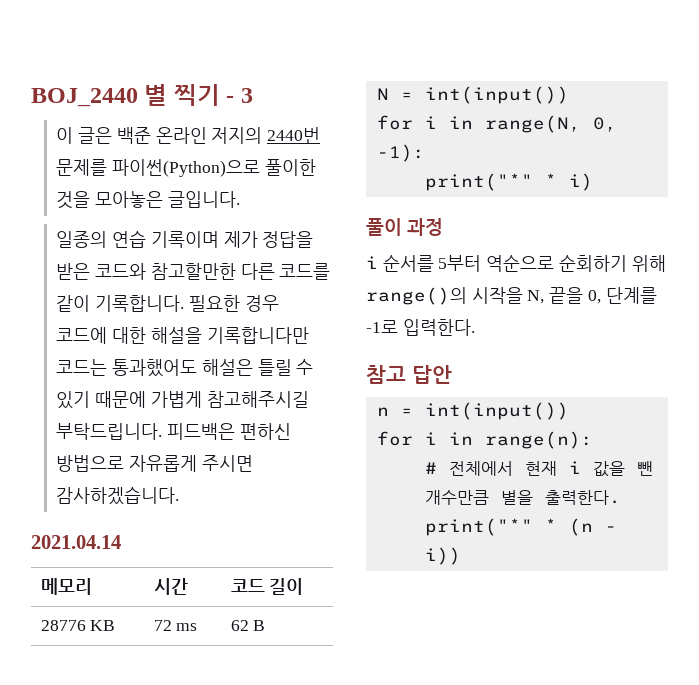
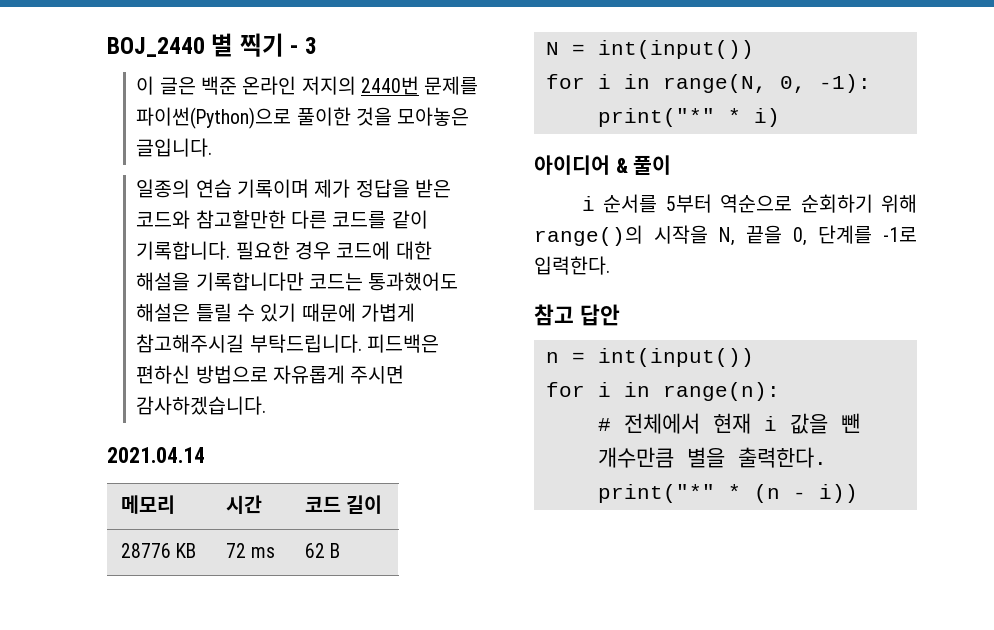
- 풀이 과정
+ 아이디어 & 풀이

